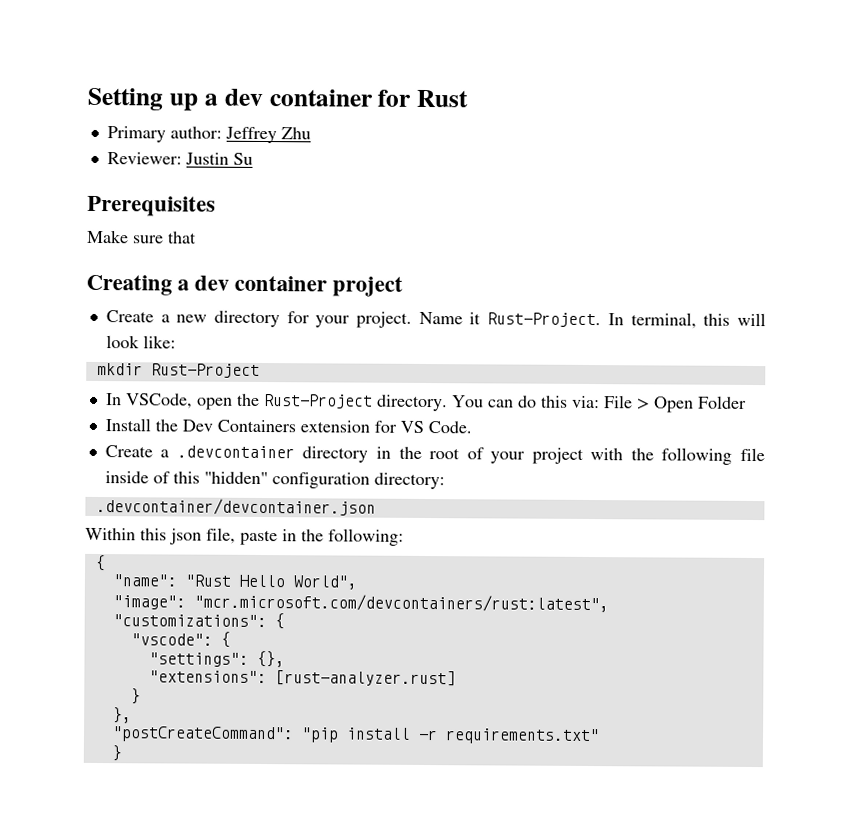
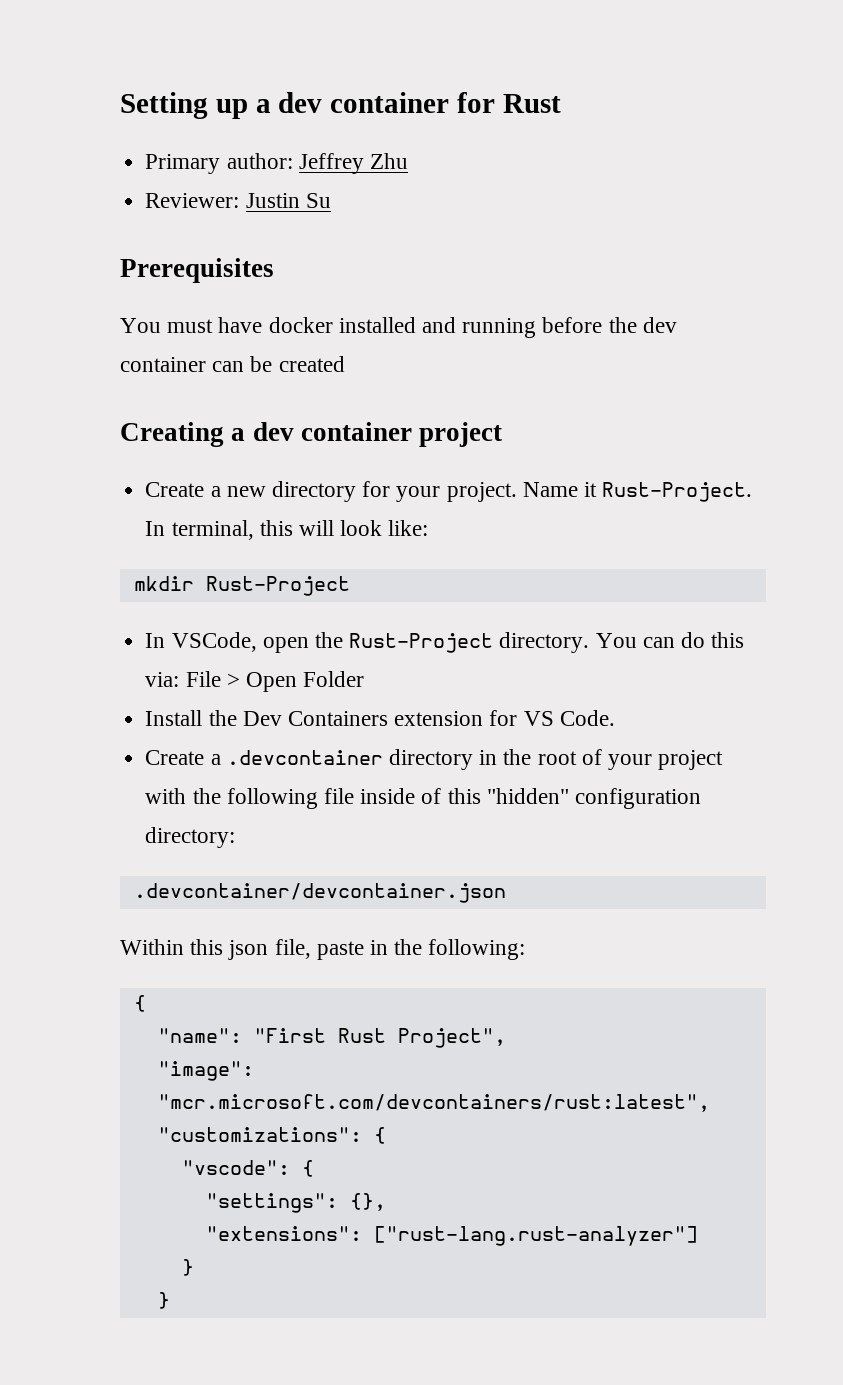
- Make sure that
+ You must have docker installed and running before the dev container can be created
- "name": "Rust Hello World",
+ "name": "First Rust Project",
- "extensions": [rust-analyzer.rust]
+ "extensions": ["rust-lang.rust-analyzer"]
  }
- },
- "postCreateCommand": "pip install -r requirements.txt"

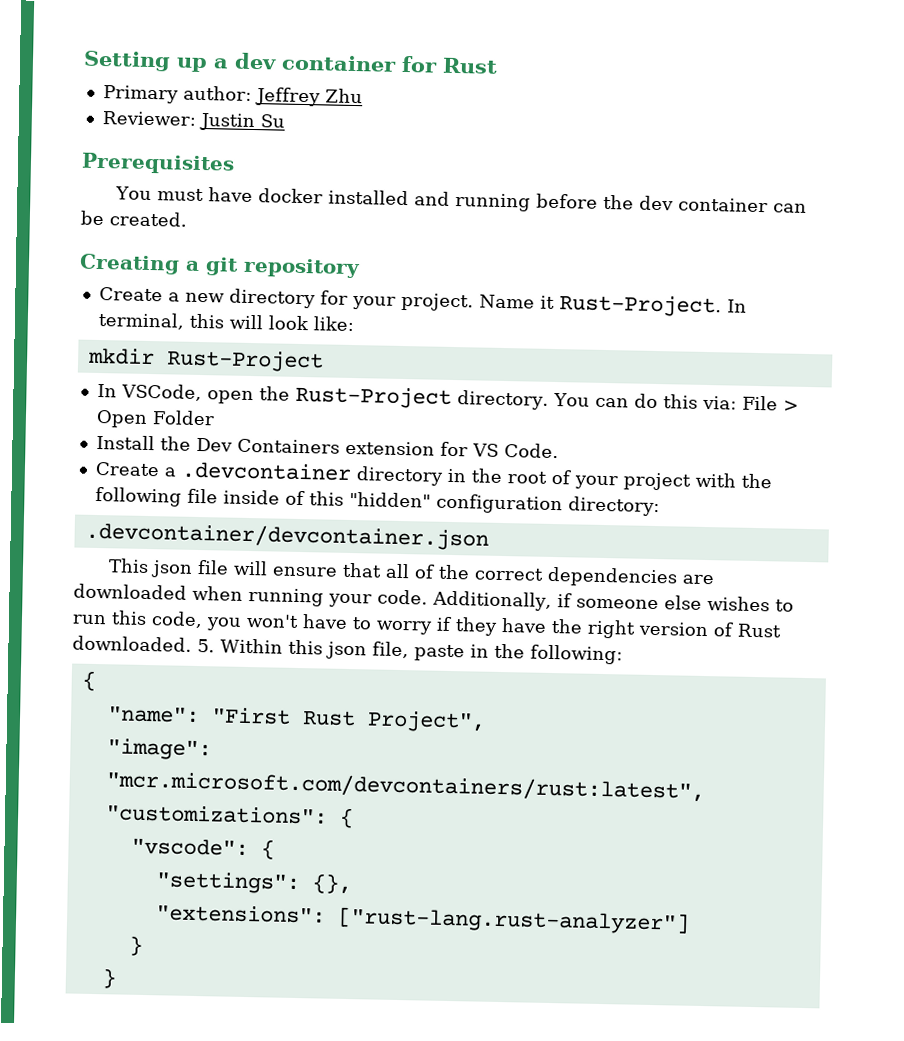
- You must have docker installed and running before the dev container can be created
+ You must have docker installed and running before the dev container can be created.
- Creating a dev container project
+ Creating a git repository
- Within this json file, paste in the following:
+ This json file will ensure that all of the correct dependencies are downloaded when running your code. Additionally, if someone else wishes to run this code, you won't have to worry if they have the right version of Rust downloaded. 5. Within this json file, paste in the following:

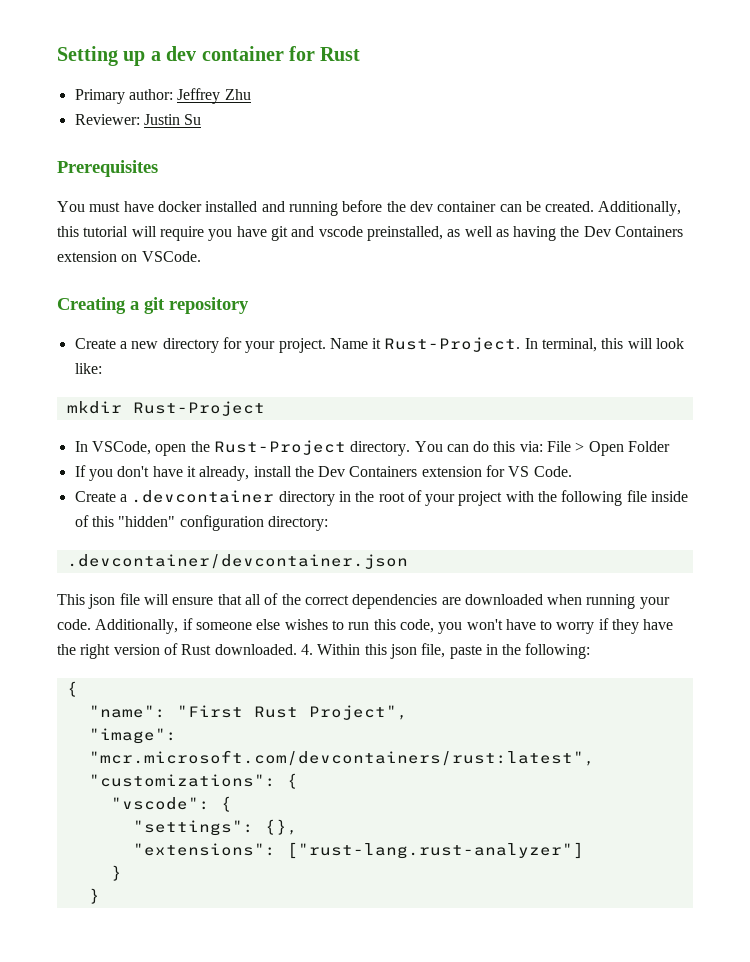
+ Additionally, this tutorial will require you have git and vscode preinstalled, as well as having the Dev Containers extension on VSCode.
- Install the Dev Containers extension for VS Code.
+ If you don't have it already, install the Dev Containers extension for VS Code.
- 5. Within this json file, paste in the following:
+ 4. Within this json file, paste in the following:

